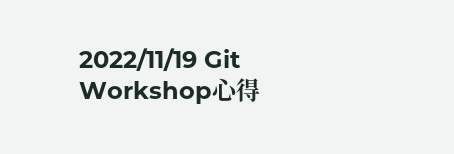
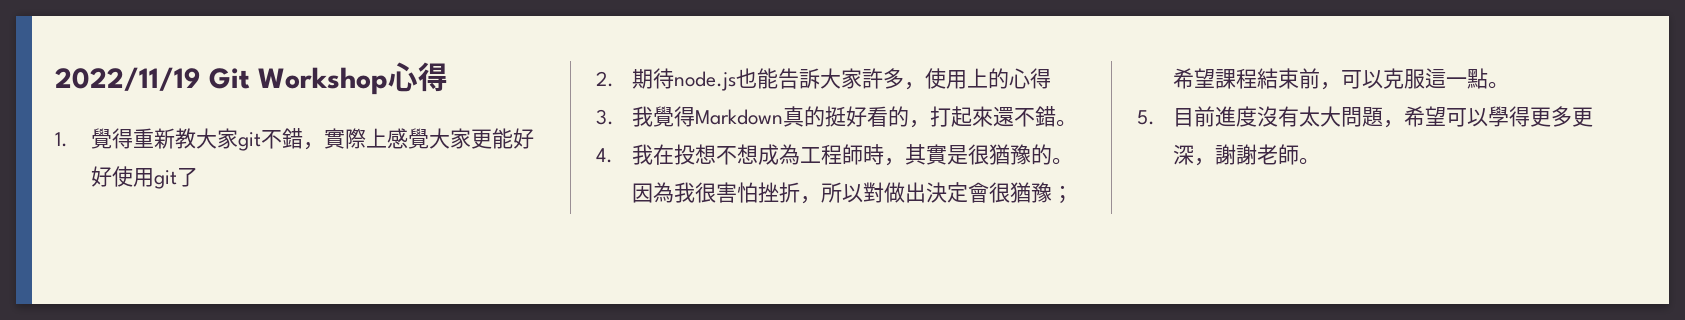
+ 1.覺得重新教大家git不錯，實際上感覺大家更能好好使用git了
+ 2.期待node.js也能告訴大家許多，使用上的心得
+ 3.我覺得Markdown真的挺好看的，打起來還不錯。
+ 4.我在投想不想成為工程師時，其實是很猶豫的。因為我很害怕挫折，所以對做出決定會很猶豫；希望課程結束前，可以克服這一點。
+ 5.目前進度沒有太大問題，希望可以學得更多更深，謝謝老師。

